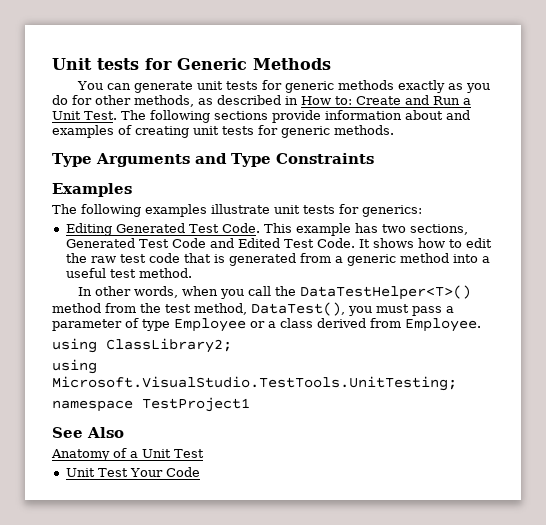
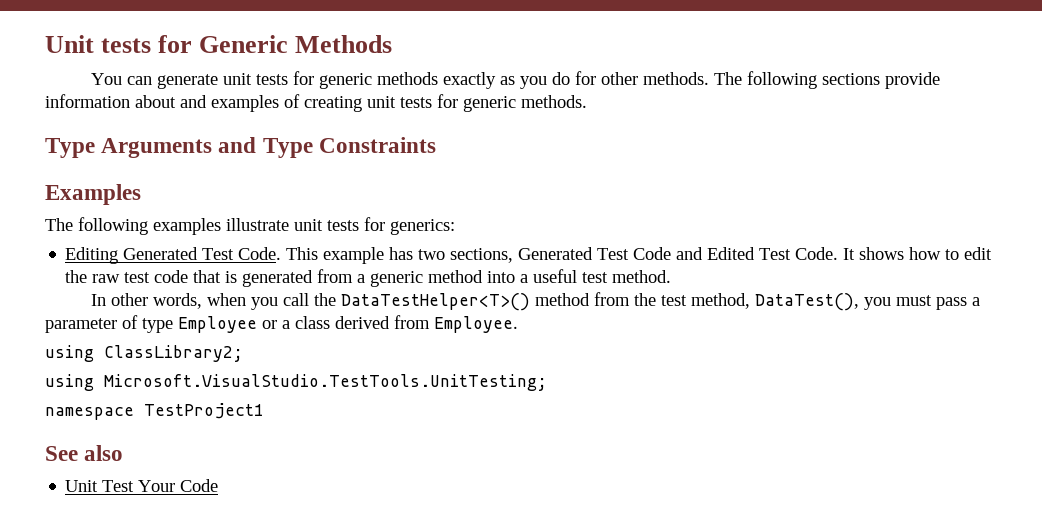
- You can generate unit tests for generic methods exactly as you do for other methods, as described in How to: Create and Run a Unit Test.
+ You can generate unit tests for generic methods exactly as you do for other methods.
- See Also
- Anatomy of a Unit Test
+ See also

